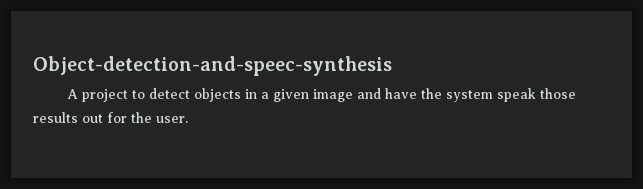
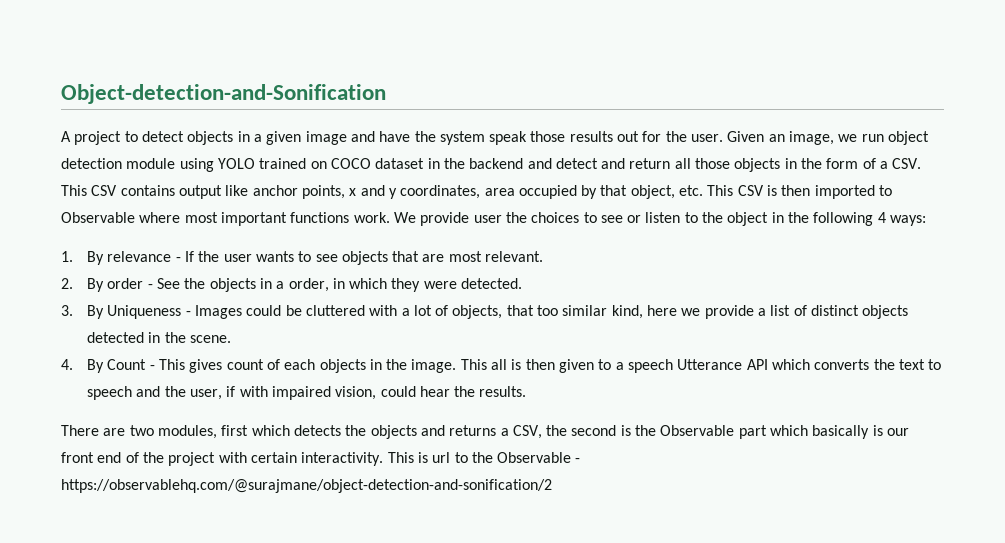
- Object-detection-and-speec-synthesis
+ Object-detection-and-Sonification
+ Given an image, we run object detection module using YOLO trained on COCO dataset in the backend and detect and return all those objects in the form of a CSV. This CSV contains output like anchor points, x and y coordinates, area occupied by that object, etc. This CSV is then imported to Observable where most important functions work. We provide user the choices to see or listen to the object in the following 4 ways:
+ 1. By relevance - If the user wants to see objects that are most relevant.
+ 2. By order - See the objects in a order, in which they were detected.
+ 3. By Uniqueness - Images could be cluttered with a lot of objects, that too similar kind, here we provide a list of distinct objects detected in the scene.
+ 4. By Count - This gives count of each objects in the image. This all is then given to a speech Utterance API which converts the text to speech and the user, if with impaired vision, could hear the results.
+ There are two modules, first which detects the objects and returns a CSV, the second is the Observable part which basically is our front end of the project with certain interactivity. This is url to the Observable - https://observablehq.com/@surajmane/object-detection-and-sonification/2

